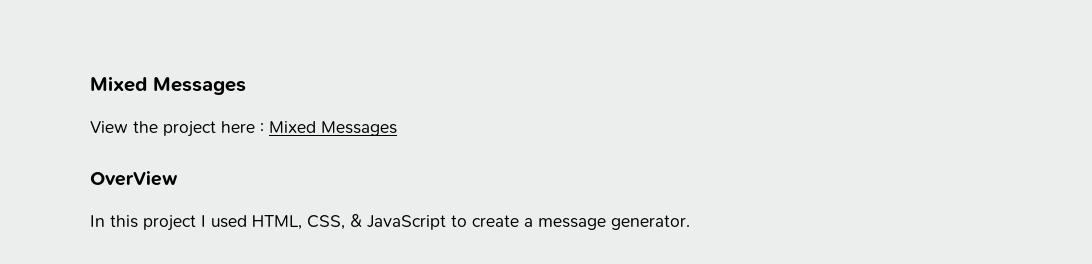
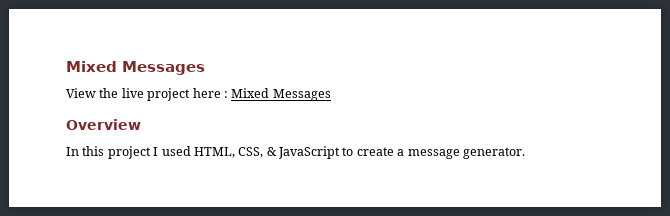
- View the project here : Mixed Messages
+ View the live project here : Mixed Messages
- OverView
+ Overview

